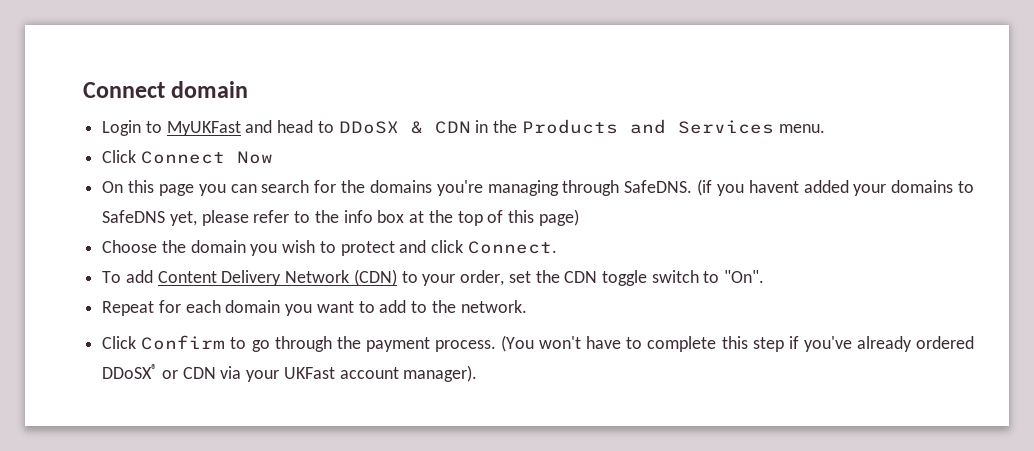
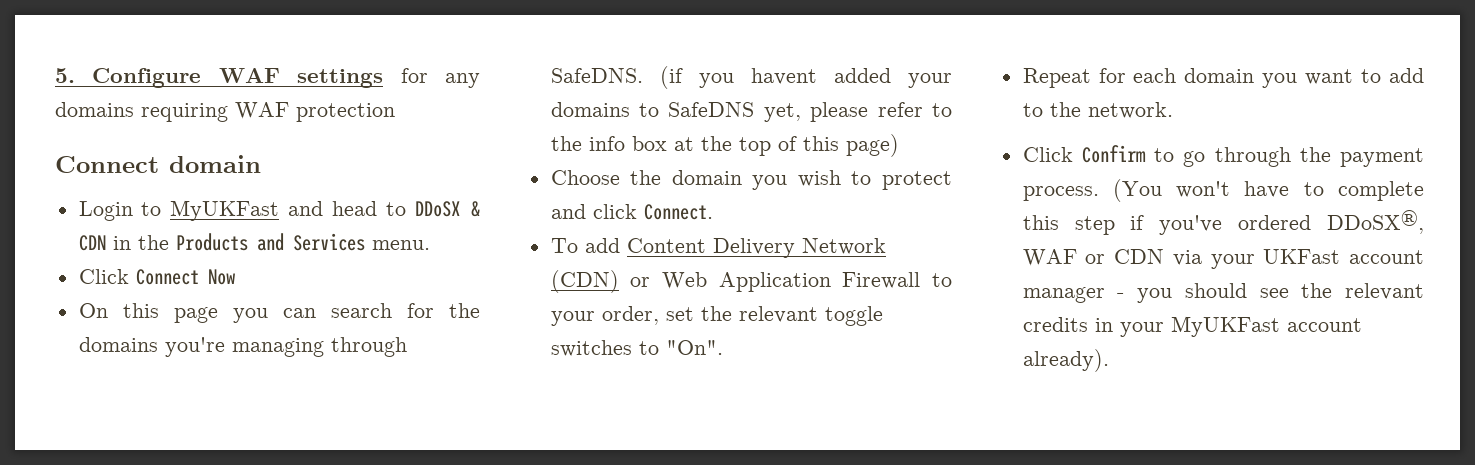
+ 5. Configure WAF settings for any domains requiring WAF protection
- To add Content Delivery Network (CDN) to your order, set the CDN toggle switch to "On".
+ To add Content Delivery Network (CDN) or Web Application Firewall to your order, set the relevant toggle switches to "On".
- (You won't have to complete this step if you've already ordered DDoSX® or CDN via your UKFast account manager).
+ (You won't have to complete this step if you've ordered DDoSX®, WAF or CDN via your UKFast account manager - you should see the relevant credits in your MyUKFast account already).

